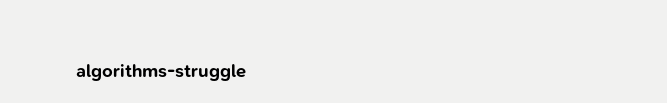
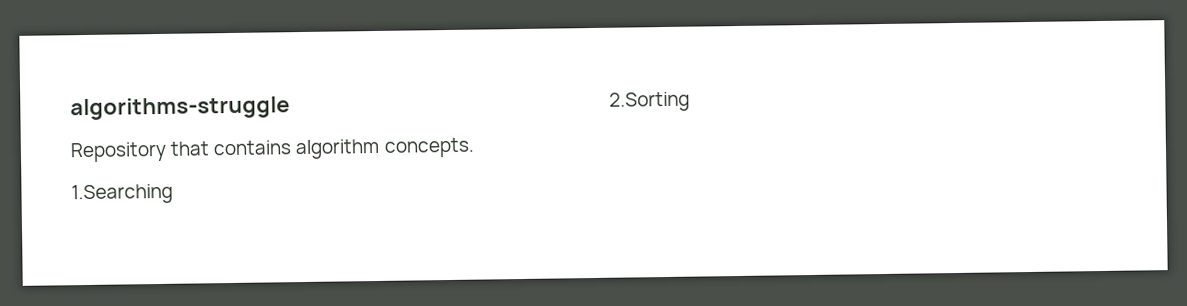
+ Repository that contains algorithm concepts.
+ 1.Searching
+ 2.Sorting

